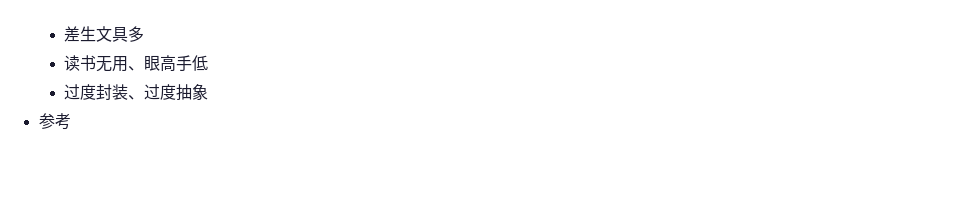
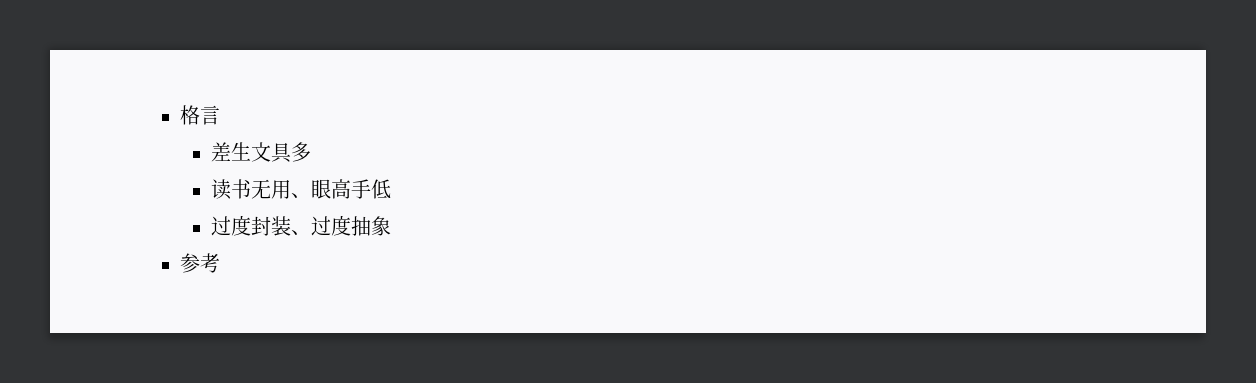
+ 格言

